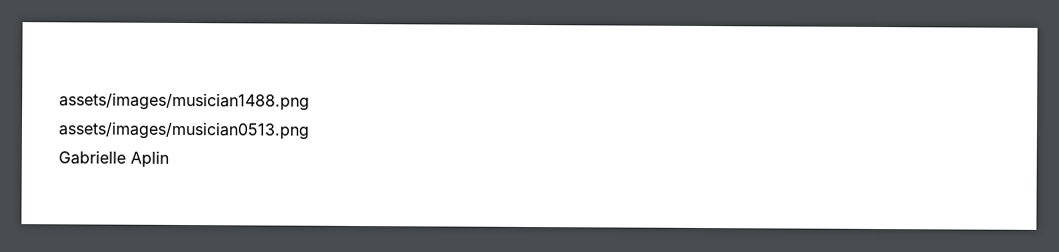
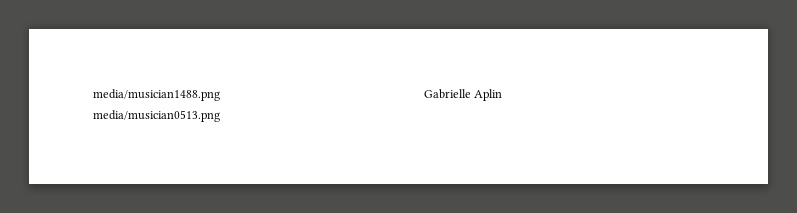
- assets/images/musician1488.png
- assets/images/musician0513.png
+ media/musician1488.png
+ media/musician0513.png

